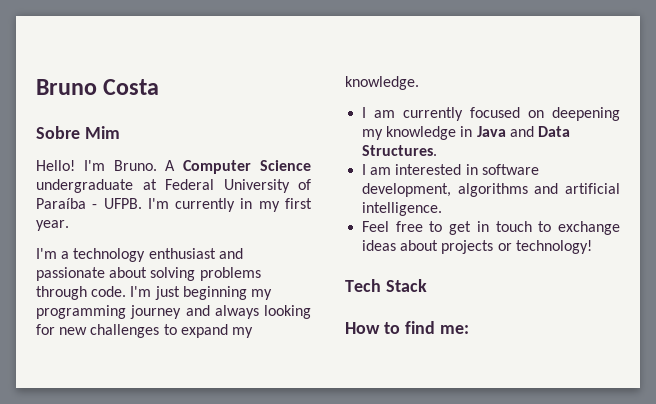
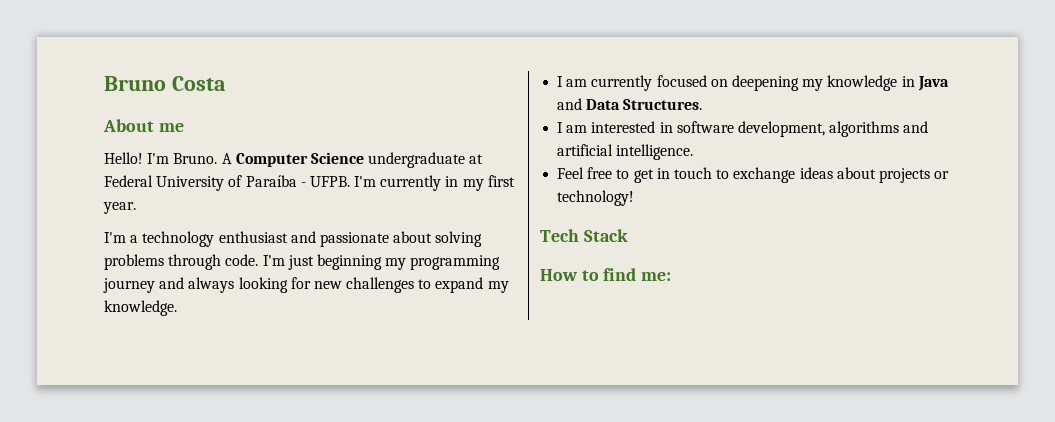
- Sobre Mim
+ About me

